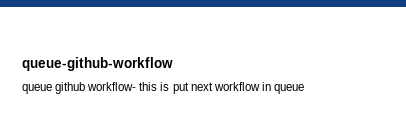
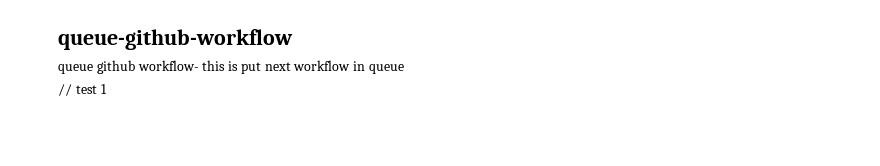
+ // test 1

